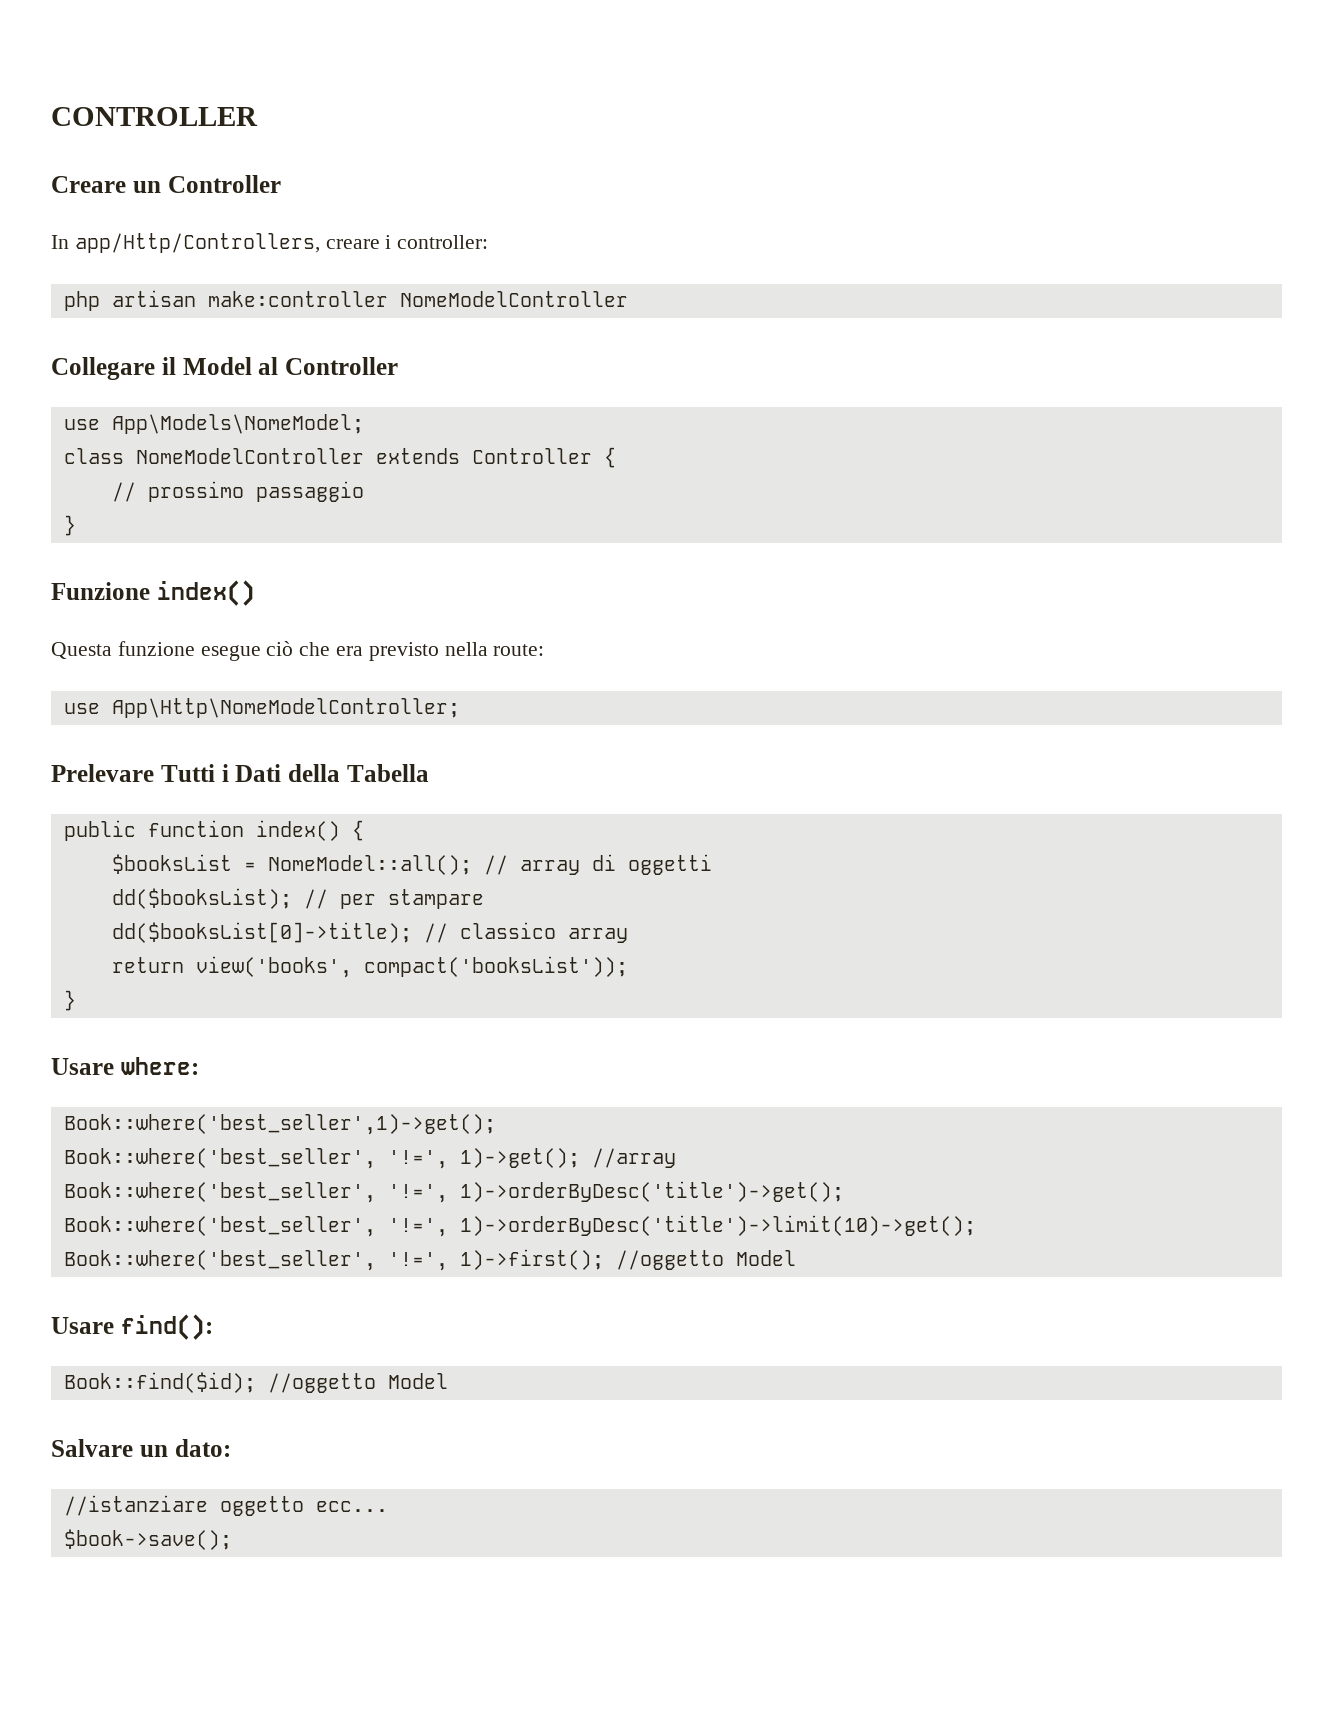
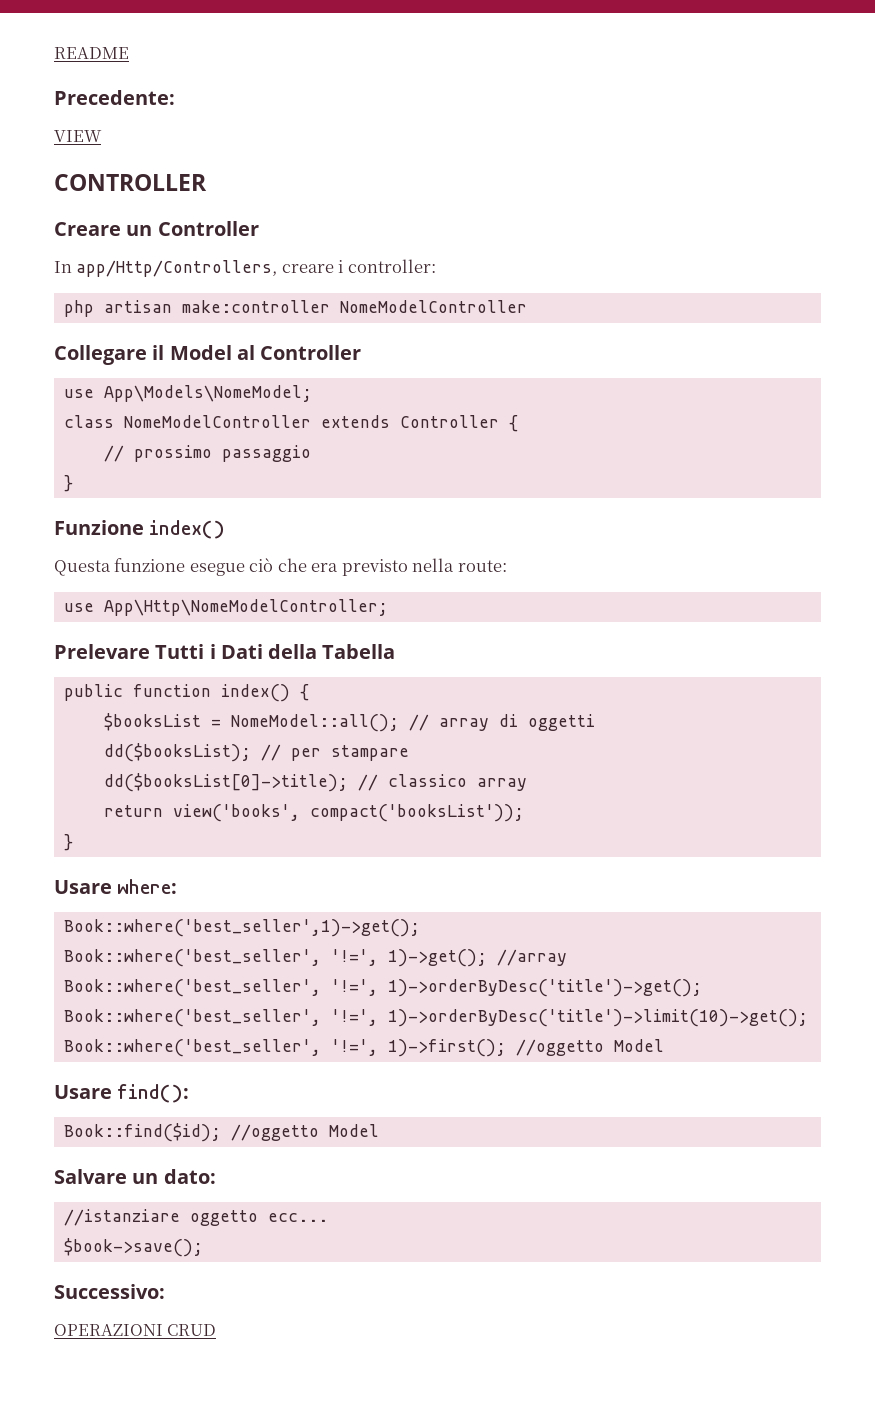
+ README
+ Precedente:
+ VIEW
+ Successivo:
+ OPERAZIONI CRUD

